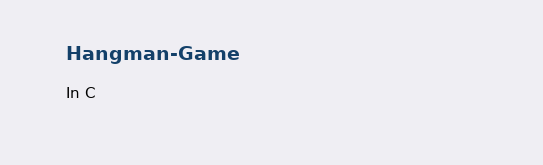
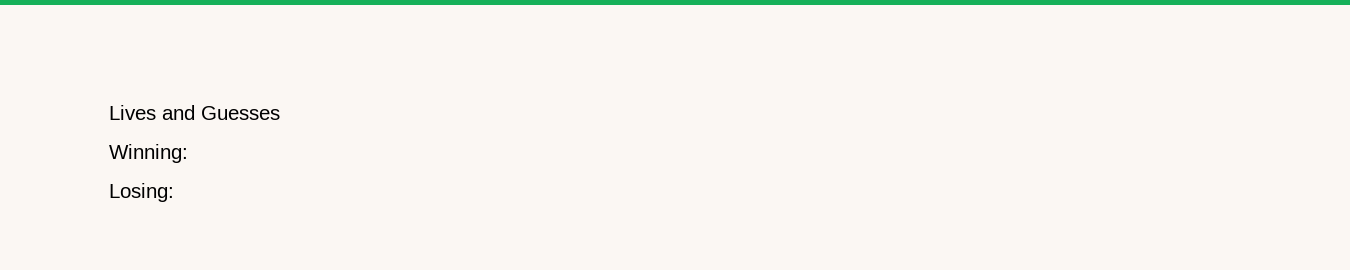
- Hangman-Game
- In C
+ Lives and Guesses
+ Winning:
+ Losing:

